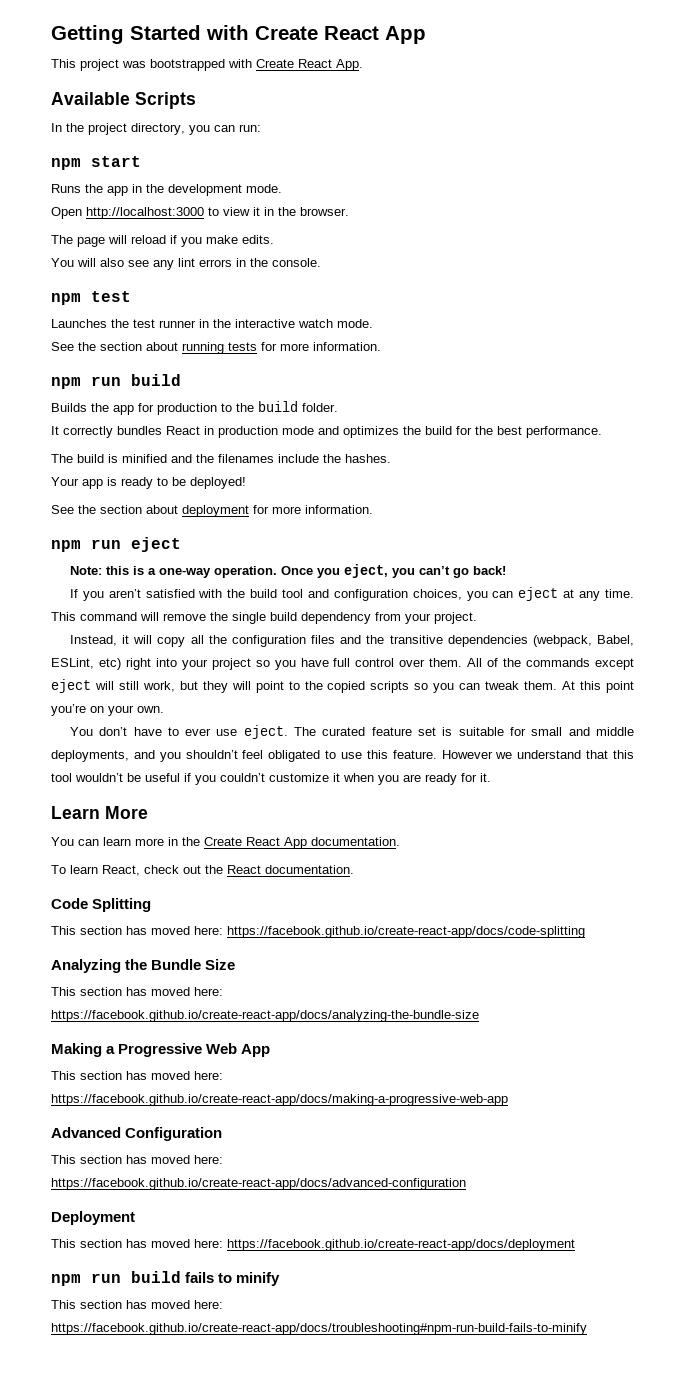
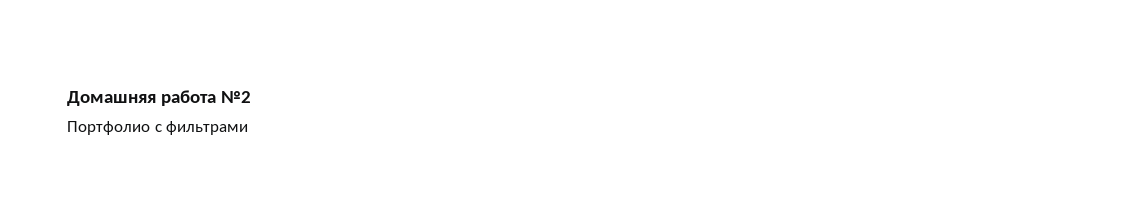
- Getting Started with Create React App
- This project was bootstrapped with Create React App.
- Available Scripts
- In the project directory, you can run:
- npm start
- Runs the app in the development mode.
- Open http://localhost:3000 to view it in the browser.
- The page will reload if you make edits.
- You will also see any lint errors in the console.
- npm test
- Launches the test runner in the interactive watch mode.
- See the section about running tests for more information.
- npm run build
- Builds the app for production to the build folder.
- It correctly bundles React in production mode and optimizes the build for the best performance.
- The build is minified and the filenames include the hashes.
- Your app is ready to be deployed!
- See the section about deployment for more information.
- npm run eject
- Note: this is a one-way operation. Once you eject, you can’t go back!
- If you aren’t satisfied with the build tool and configuration choices, you can eject at any time. This command will remove the single build dependency from your project.
- Instead, it will copy all the configuration files and the transitive dependencies (webpack, Babel, ESLint, etc) right into your project so you have full control over them. All of the commands except eject will still work, but they will point to the copied scripts so you can tweak them. At this point you’re on your own.
- You don’t have to ever use eject. The curated feature set is suitable for small and middle deployments, and you shouldn’t feel obligated to use this feature. However we understand that this tool wouldn’t be useful if you couldn’t customize it when you are ready for it.
- Learn More
- You can learn more in the Create React App documentation.
- To learn React, check out the React documentation.
- Code Splitting
- This section has moved here: https://facebook.github.io/create-react-app/docs/code-splitting
- Analyzing the Bundle Size
- This section has moved here: https://facebook.github.io/create-react-app/docs/analyzing-the-bundle-size
- Making a Progressive Web App
- This section has moved here: https://facebook.github.io/create-react-app/docs/making-a-progressive-web-app
- Advanced Configuration
- This section has moved here: https://facebook.github.io/create-react-app/docs/advanced-configuration
- Deployment
- This section has moved here: https://facebook.github.io/create-react-app/docs/deployment
- npm run build fails to minify
- This section has moved here: https://facebook.github.io/create-react-app/docs/troubleshooting#npm-run-build-fails-to-minify
+ Домашняя работа №2
+ Портфолио с фильтрами

